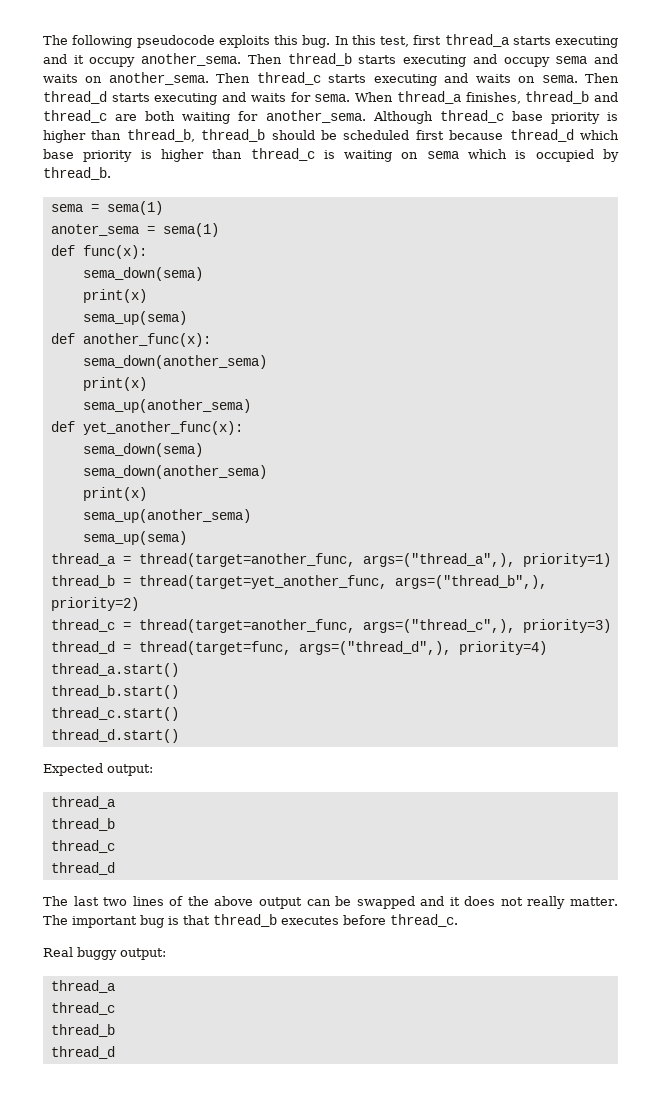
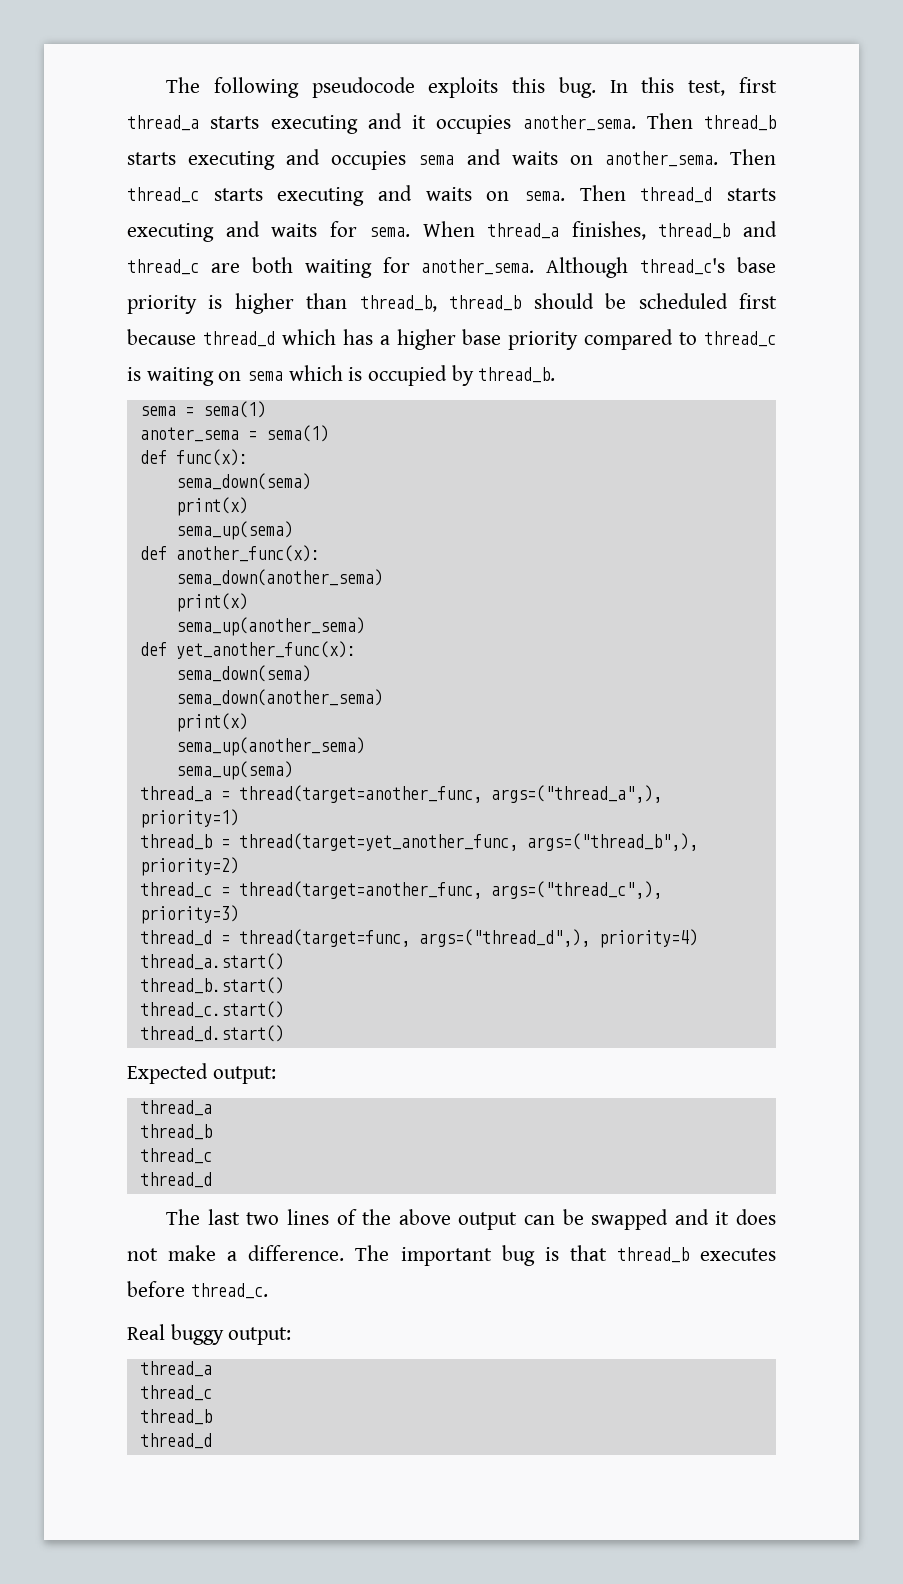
- In this test, first thread_a starts executing and it occupy another_sema.
+ In this test, first thread_a starts executing and it occupies another_sema.
- Then thread_b starts executing and occupy sema and waits on another_sema.
+ Then thread_b starts executing and occupies sema and waits on another_sema.
- Although thread_c base priority is higher than thread_b, thread_b should be scheduled first because thread_d which base priority is higher than thread_c is waiting on sema which is occupied by thread_b.
+ Although thread_c's base priority is higher than thread_b, thread_b should be scheduled first because thread_d which has a higher base priority compared to thread_c is waiting on sema which is occupied by thread_b.
- The last two lines of the above output can be swapped and it does not really matter.
+ The last two lines of the above output can be swapped and it does not make a difference.

